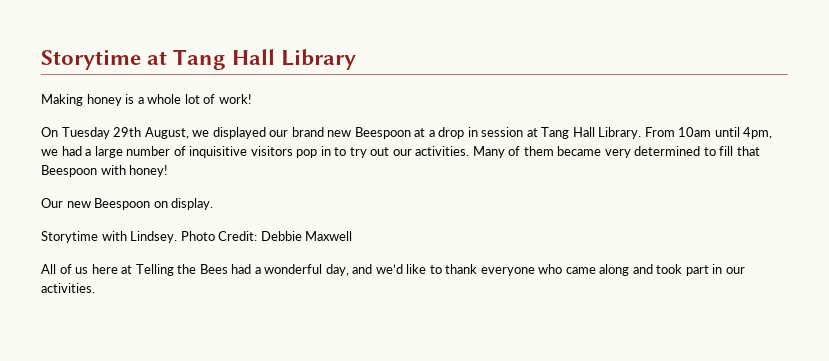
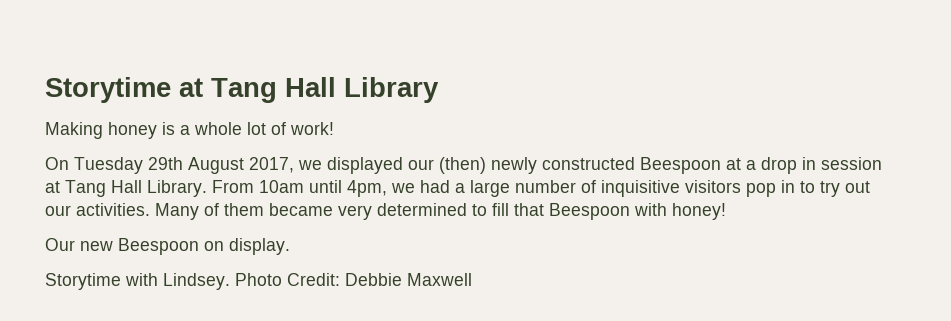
- On Tuesday 29th August, we displayed our brand new Beespoon at a drop in session at Tang Hall Library.
+ On Tuesday 29th August 2017, we displayed our (then) newly constructed Beespoon at a drop in session at Tang Hall Library.
- All of us here at Telling the Bees had a wonderful day, and we’d like to thank everyone who came along and took part in our activities.

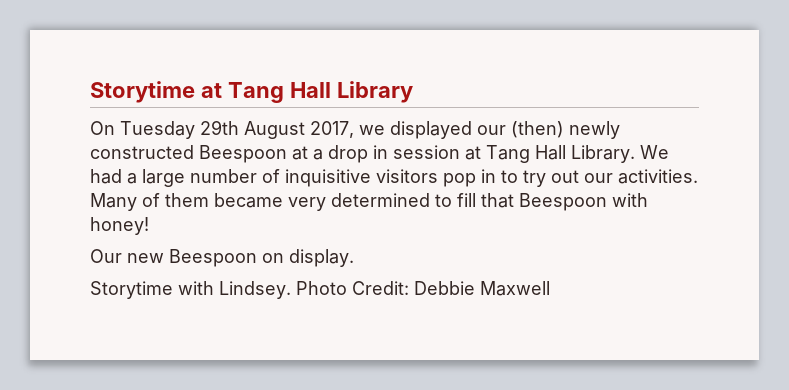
- Making honey is a whole lot of work!
- From 10am until 4pm, we had a large number of inquisitive visitors pop in to try out our activities.
+ We had a large number of inquisitive visitors pop in to try out our activities.

